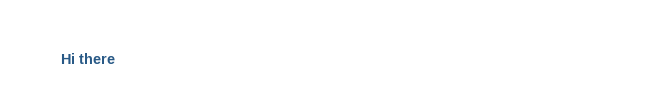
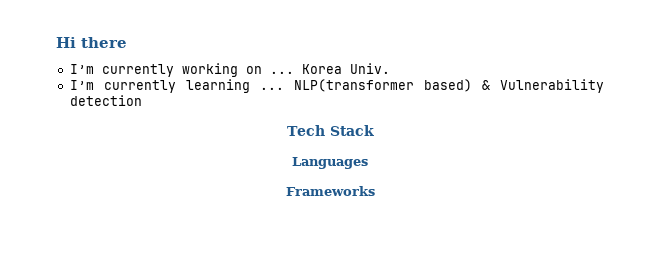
+ I’m currently working on ... Korea Univ.
+ I’m currently learning ... NLP(transformer based) & Vulnerability detection
+ Tech Stack
+ Languages
+ Frameworks

